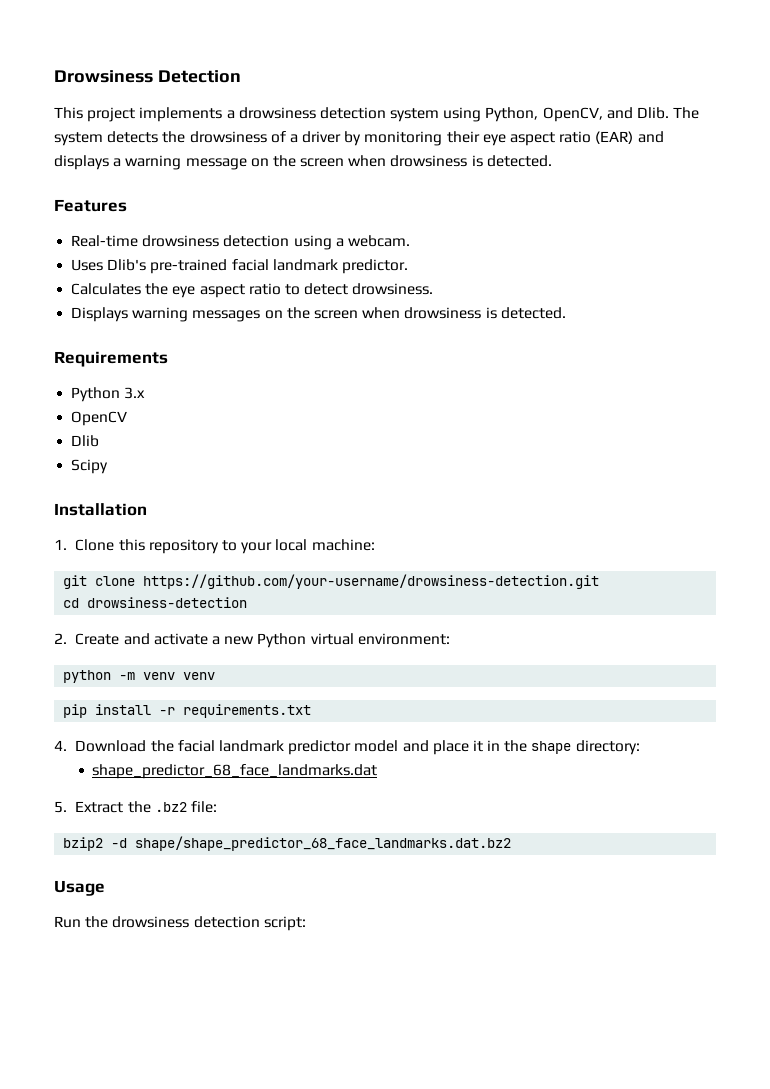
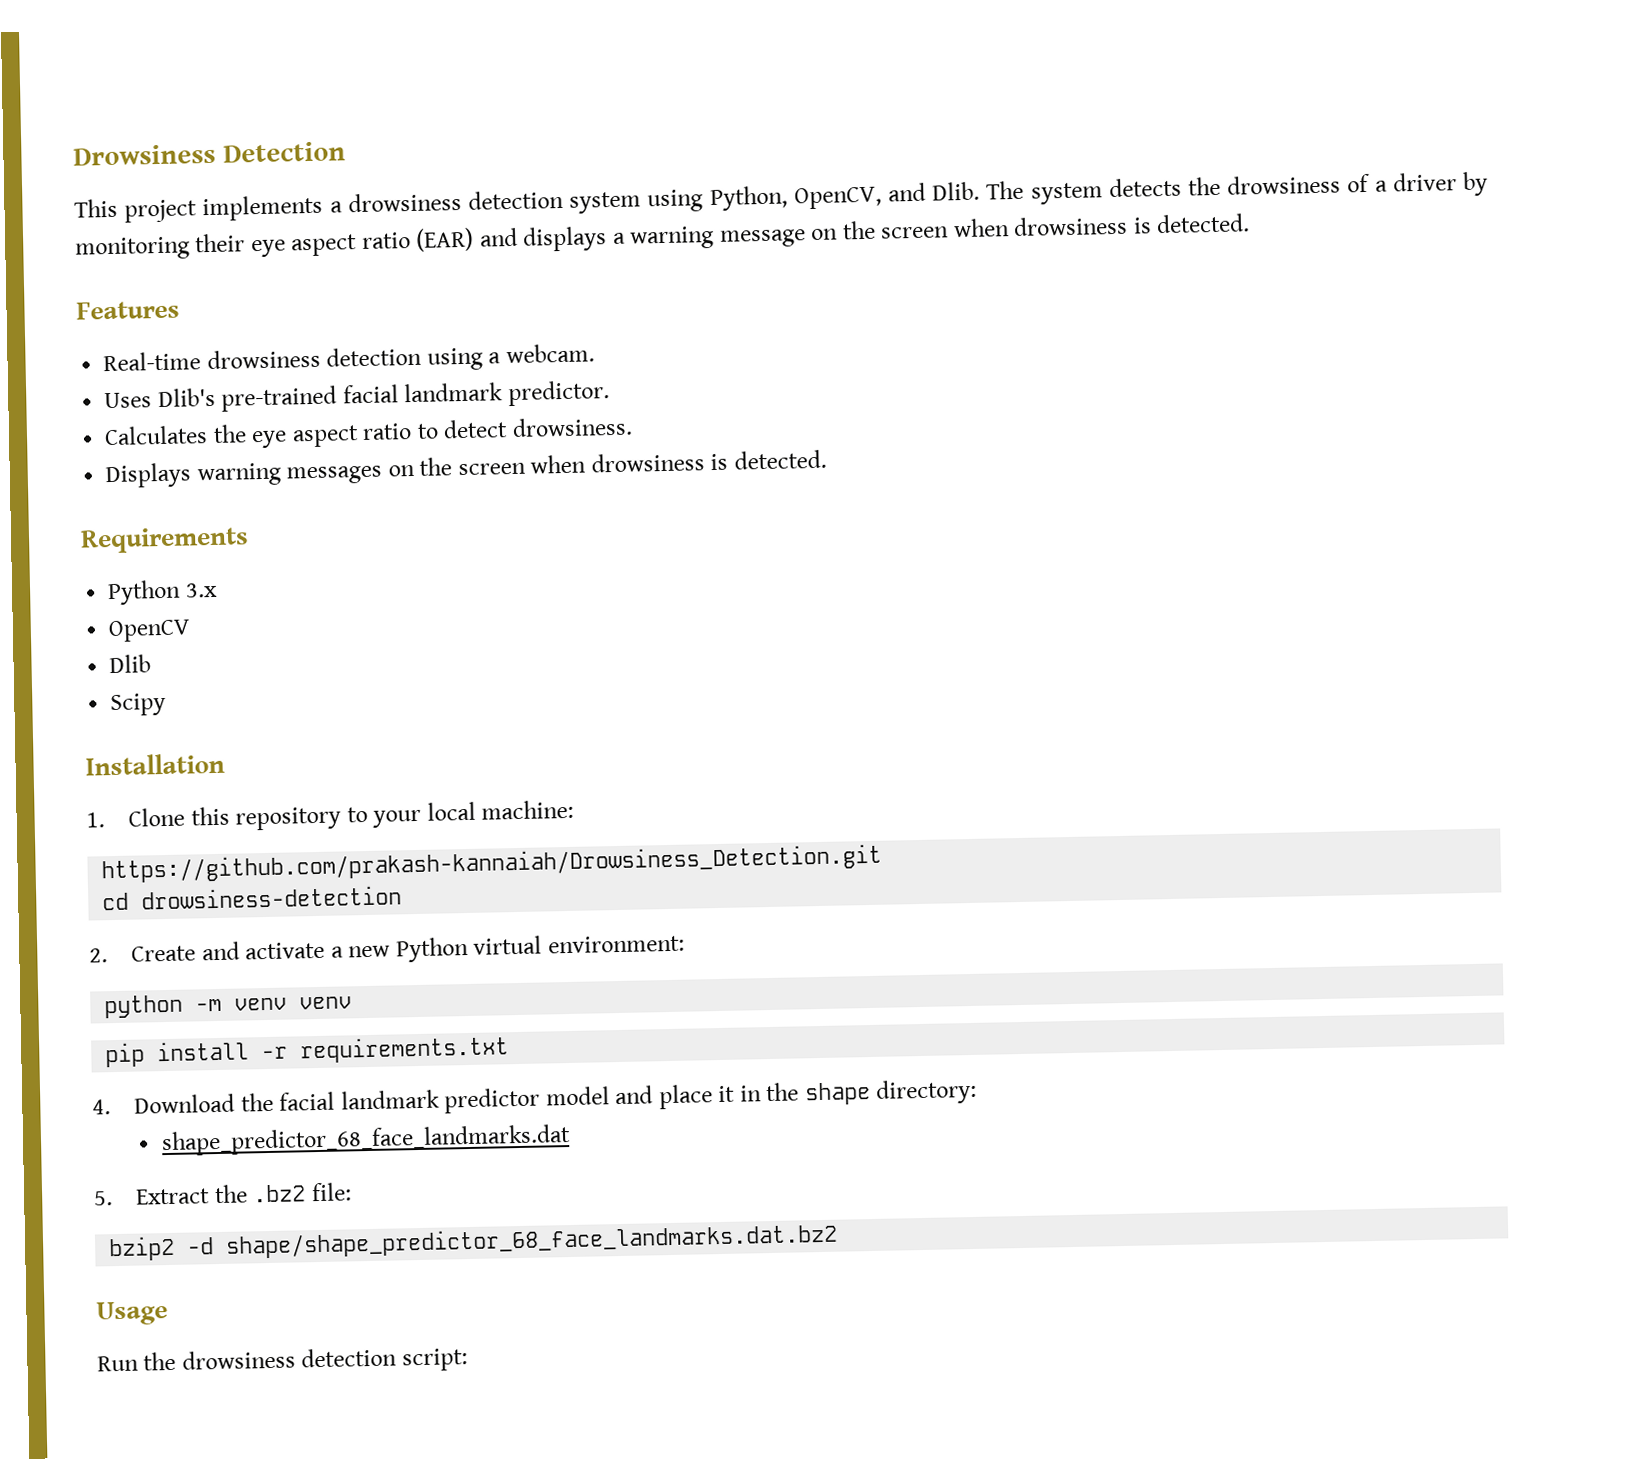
- git clone https://github.com/your-username/drowsiness-detection.git
+ https://github.com/prakash-kannaiah/Drowsiness_Detection.git

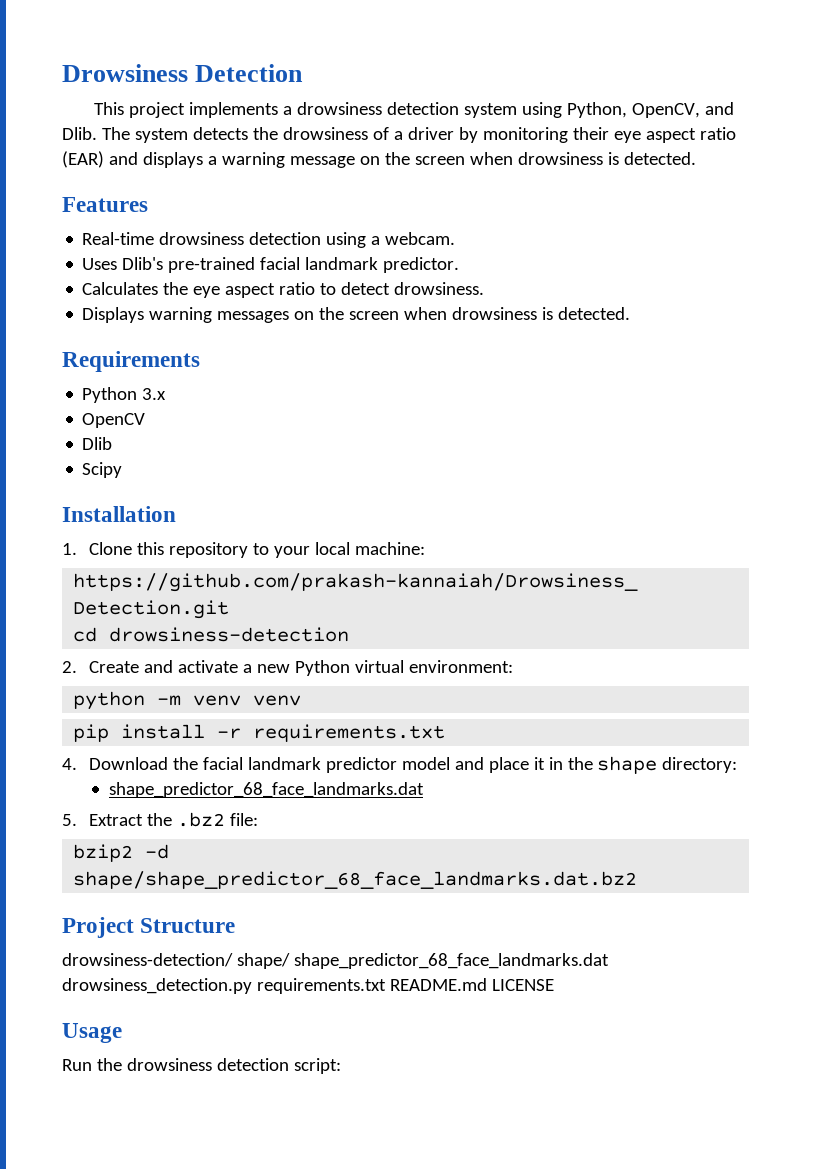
+ Project Structure
+ drowsiness-detection/ shape/ shape_predictor_68_face_landmarks.dat drowsiness_detection.py requirements.txt README.md LICENSE

